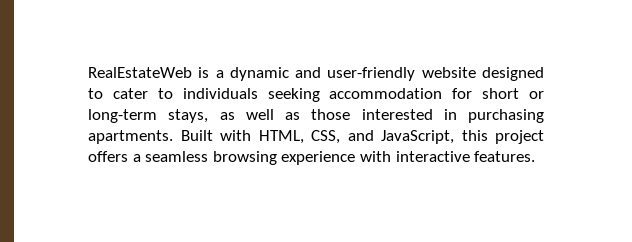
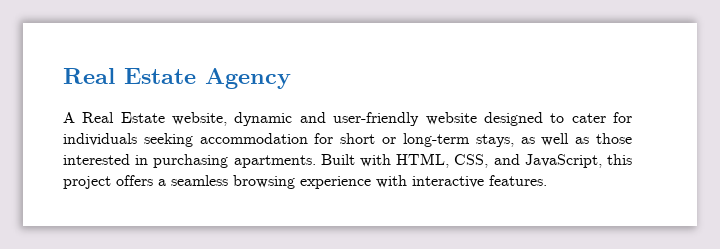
- RealEstateWeb is a dynamic and user-friendly website designed to cater to individuals seeking accommodation for short or long-term stays, as well as those interested in purchasing apartments.
+ Real Estate Agency
+ A Real Estate website, dynamic and user-friendly website designed to cater for individuals seeking accommodation for short or long-term stays, as well as those interested in purchasing apartments.

